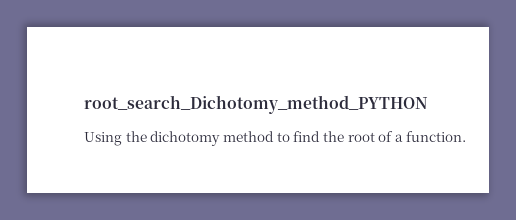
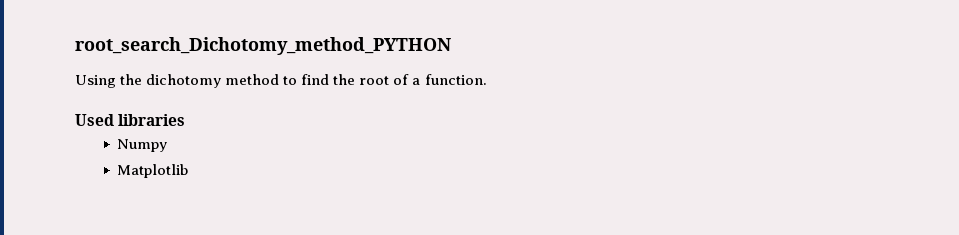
+ Used libraries
+ Numpy
+ Matplotlib

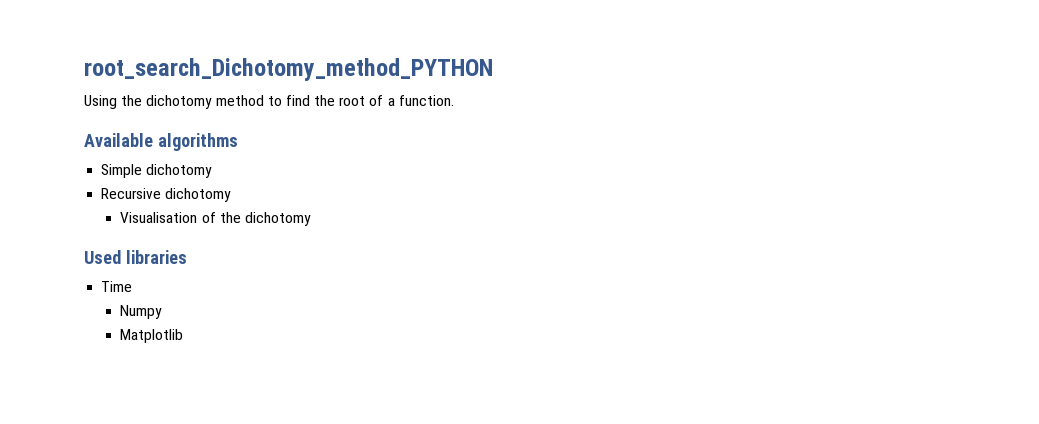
+ Available algorithms
+ Simple dichotomy
+ Recursive dichotomy
+ Visualisation of the dichotomy
+ Time

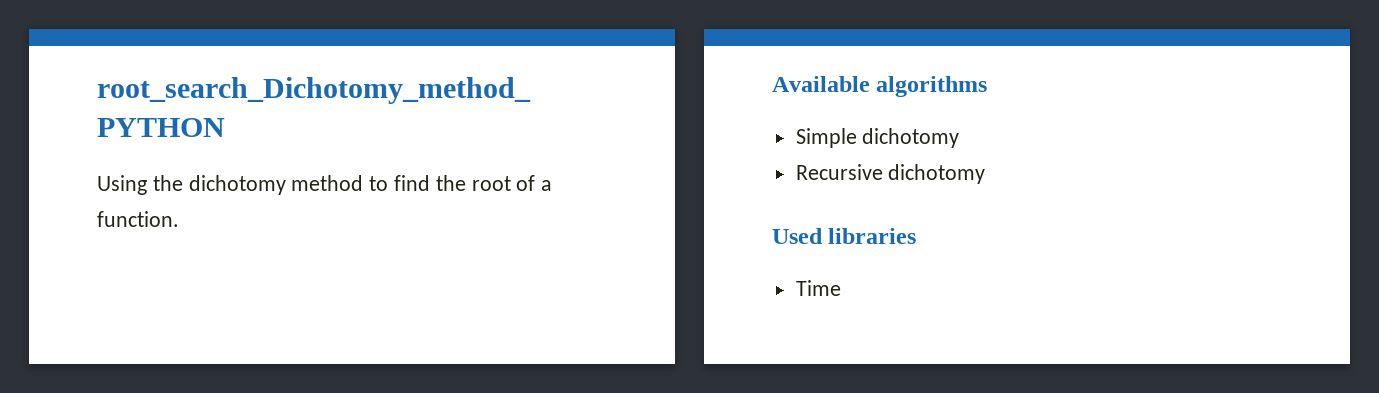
- Visualisation of the dichotomy
- Numpy
- Matplotlib

